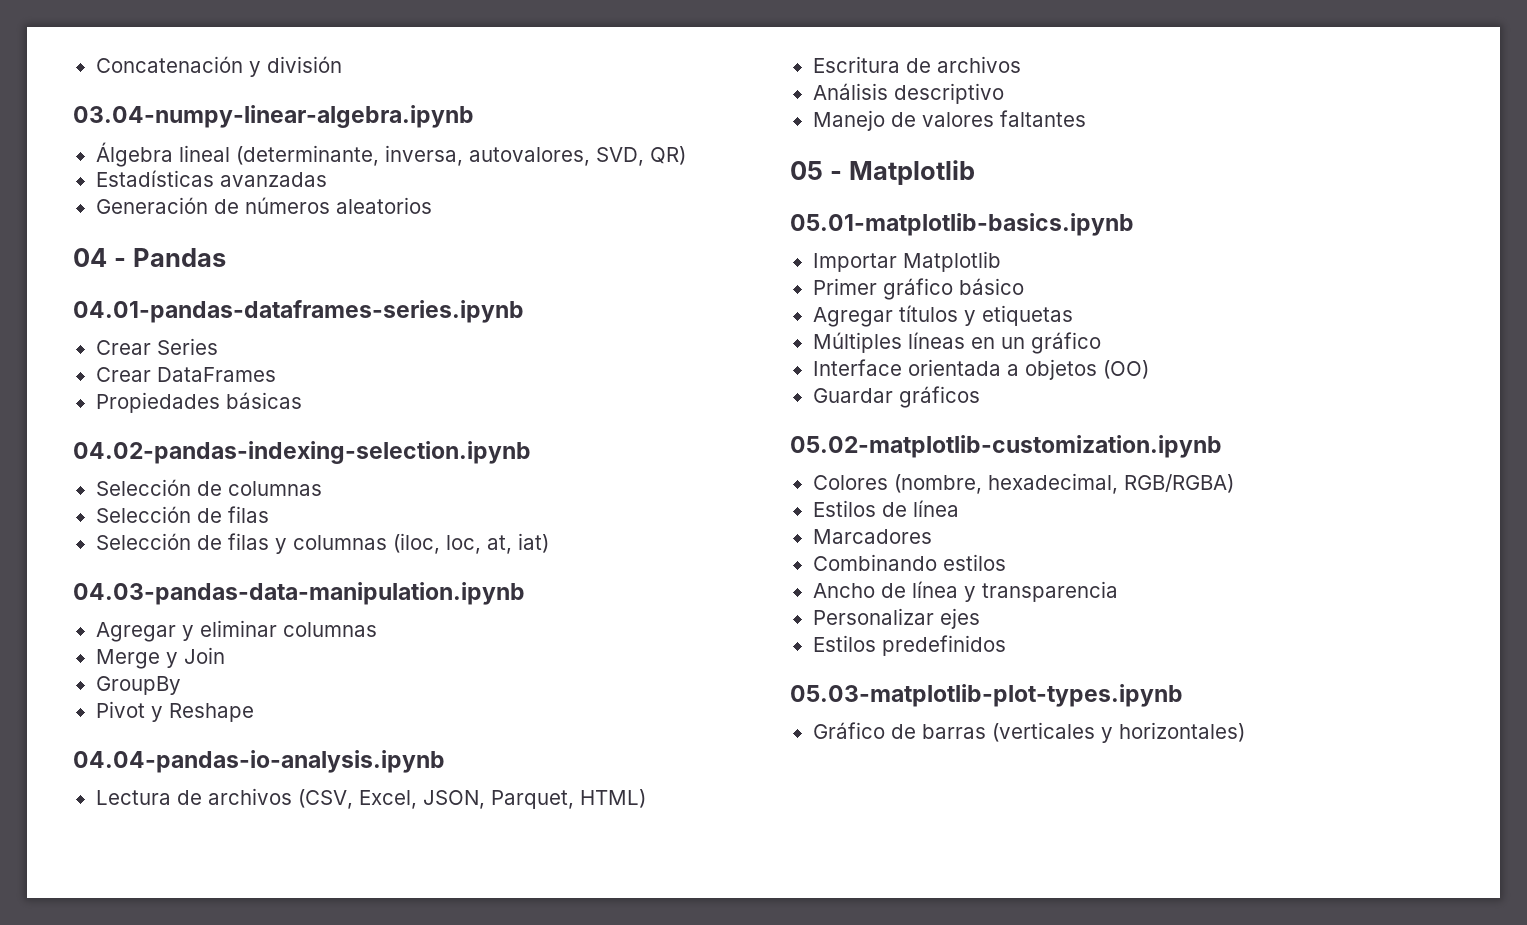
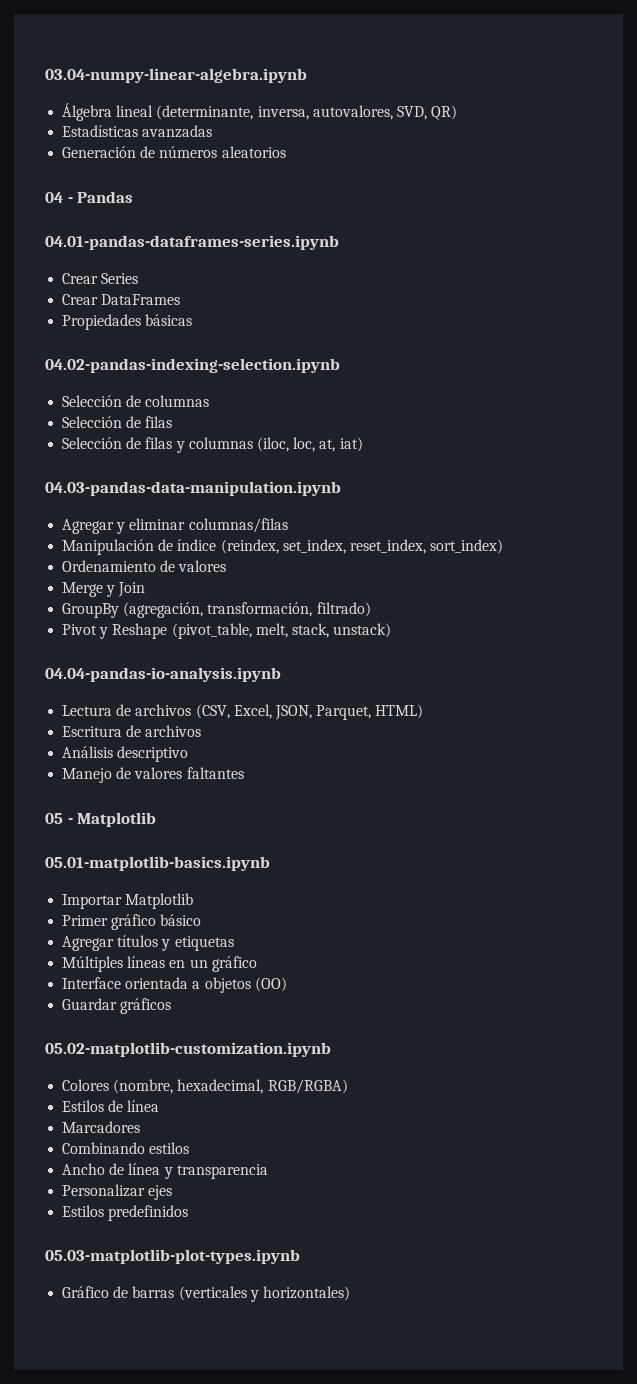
- Concatenación y división
- Agregar y eliminar columnas
+ Agregar y eliminar columnas/filas
+ Manipulación de índice (reindex, set_index, reset_index, sort_index)
+ Ordenamiento de valores
- GroupBy
+ GroupBy (agregación, transformación, filtrado)
- Pivot y Reshape
+ Pivot y Reshape (pivot_table, melt, stack, unstack)

